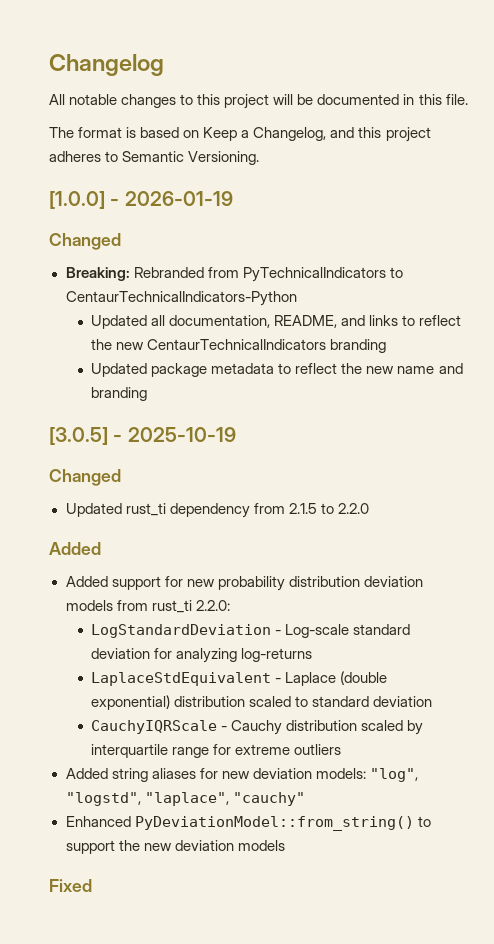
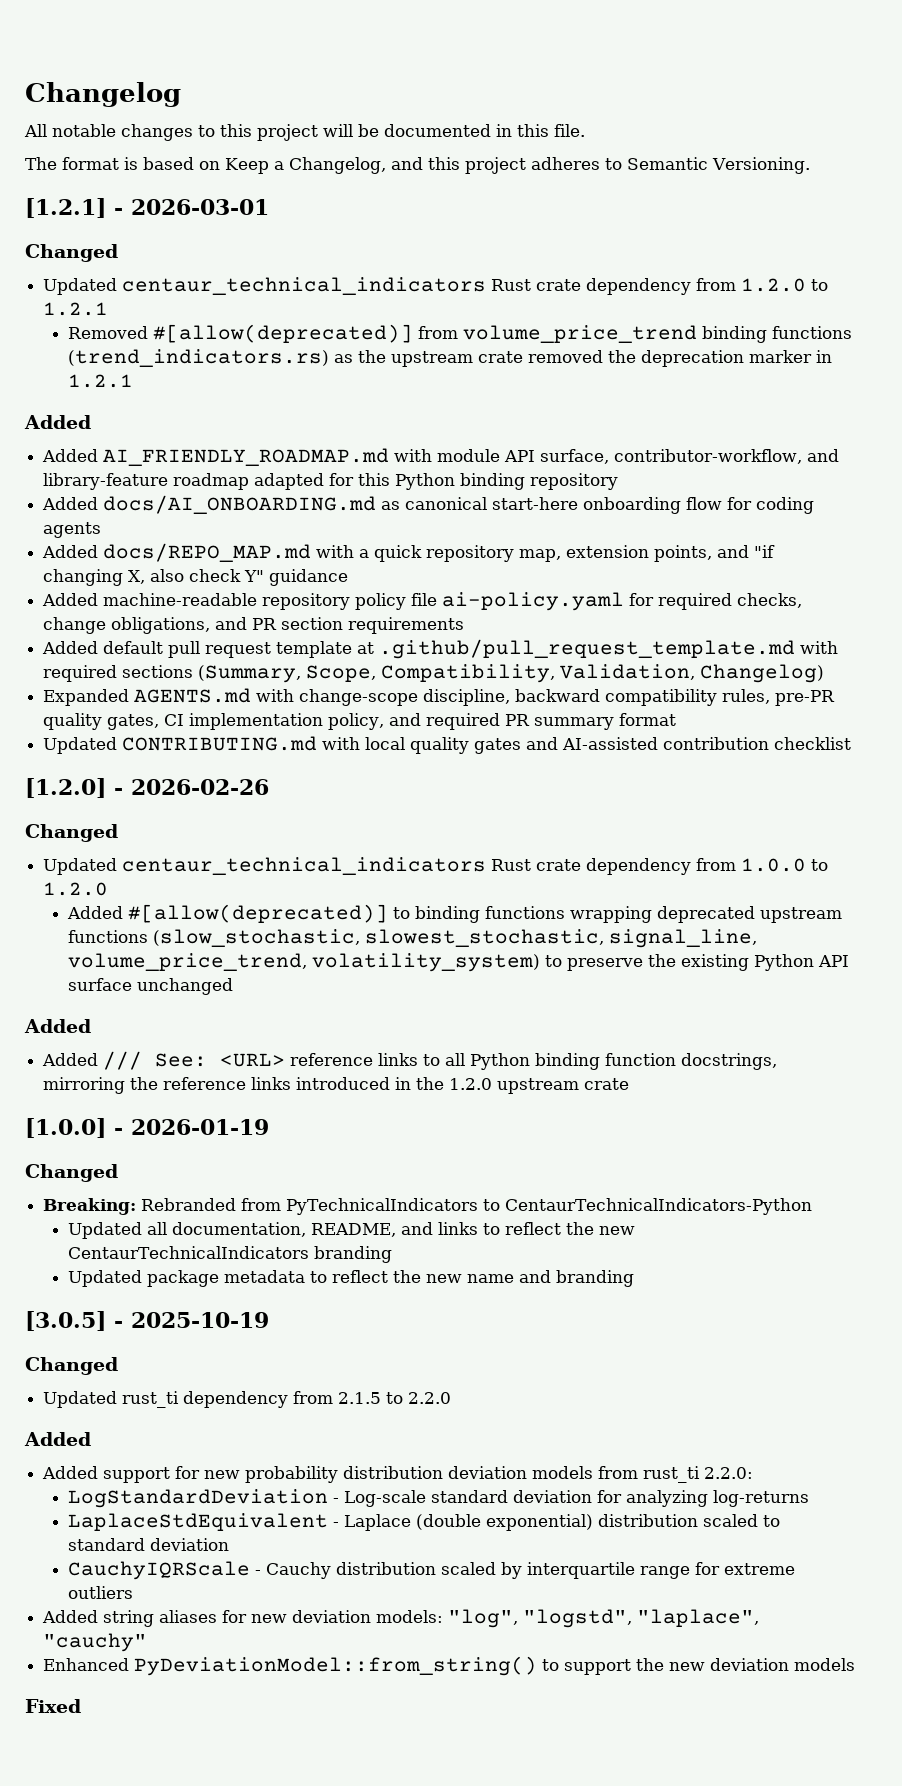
+ [1.2.1] - 2026-03-01
+ Changed
+ Updated centaur_technical_indicators Rust crate dependency from 1.2.0 to 1.2.1
+ Removed #[allow(deprecated)] from volume_price_trend binding functions (trend_indicators.rs) as the upstream crate removed the deprecation marker in 1.2.1
+ Added
+ Added AI_FRIENDLY_ROADMAP.md with module API surface, contributor-workflow, and library-feature roadmap adapted for this Python binding repository
+ Added docs/AI_ONBOARDING.md as canonical start-here onboarding flow for coding agents
+ Added docs/REPO_MAP.md with a quick repository map, extension points, and "if changing X, also check Y" guidance
+ Added machine-readable repository policy file ai-policy.yaml for required checks, change obligations, and PR section requirements
+ Added default pull request template at .github/pull_request_template.md with required sections (Summary, Scope, Compatibility, Validation, Changelog)
+ Expanded AGENTS.md with change-scope discipline, backward compatibility rules, pre-PR quality gates, CI implementation policy, and required PR summary format
+ Updated CONTRIBUTING.md with local quality gates and AI-assisted contribution checklist
+ [1.2.0] - 2026-02-26
+ Changed
+ Updated centaur_technical_indicators Rust crate dependency from 1.0.0 to 1.2.0
+ Added #[allow(deprecated)] to binding functions wrapping deprecated upstream functions (slow_stochastic, slowest_stochastic, signal_line, volume_price_trend, volatility_system) to preserve the existing Python API surface unchanged
+ Added
+ Added /// See: <URL> reference links to all Python binding function docstrings, mirroring the reference links introduced in the 1.2.0 upstream crate

